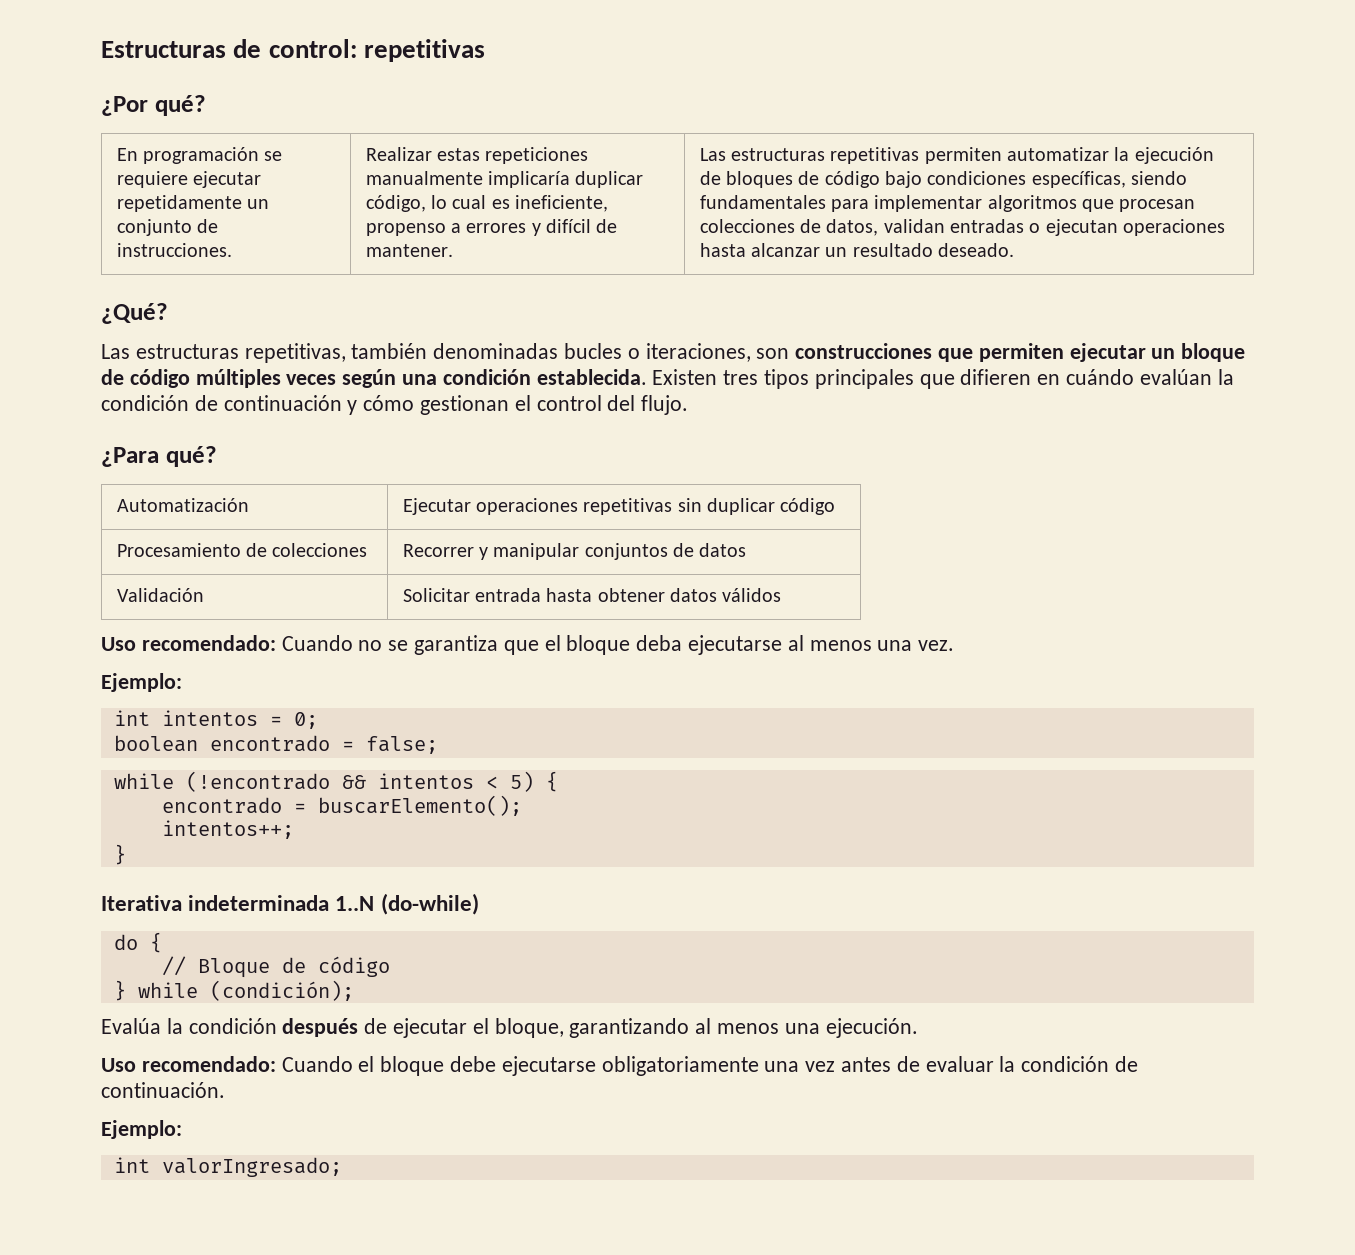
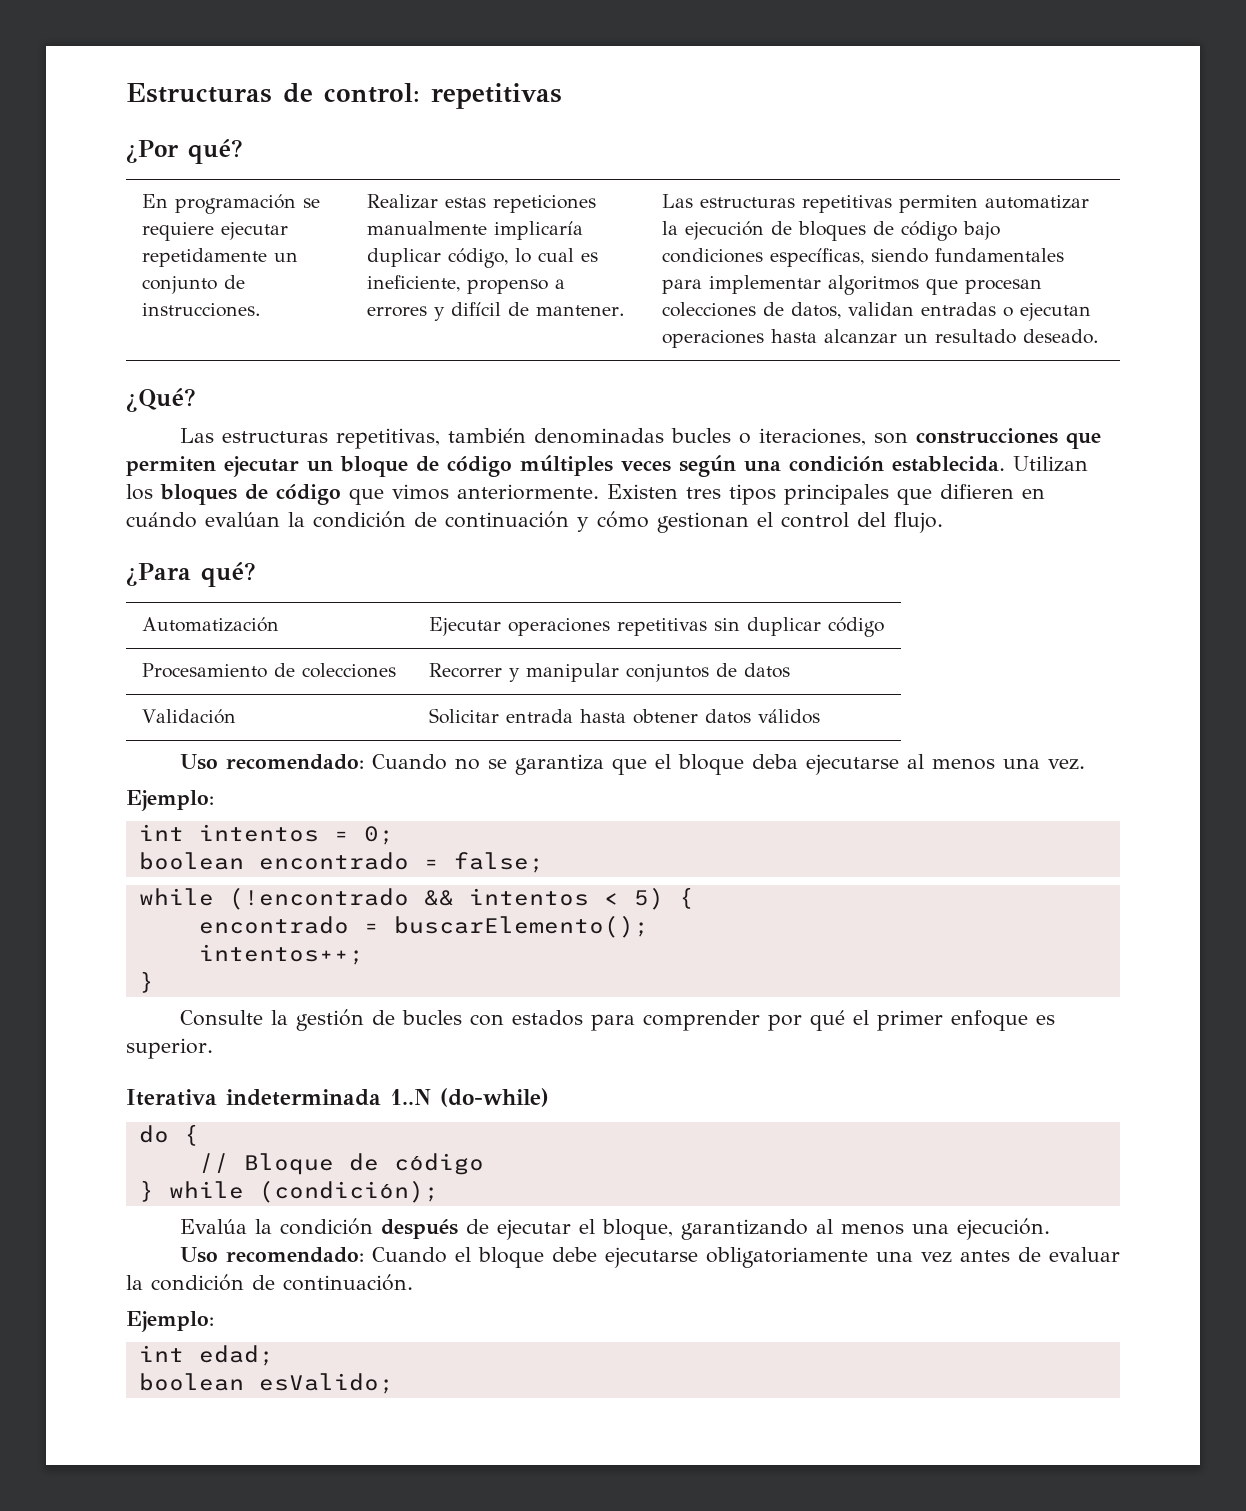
+ Utilizan los bloques de código que vimos anteriormente.
+ Consulte la gestión de bucles con estados para comprender por qué el primer enfoque es superior.
- int valorIngresado;
+ int edad;
+ boolean esValido;

